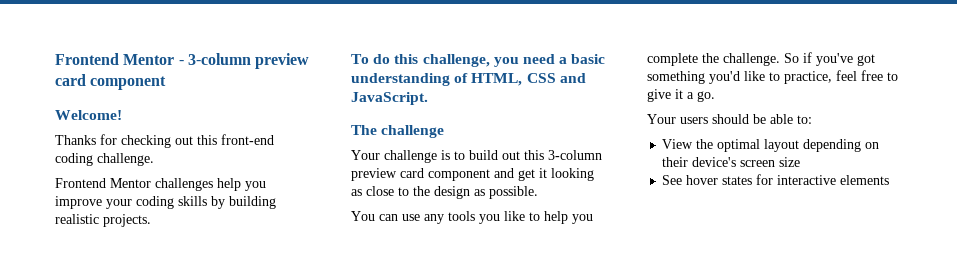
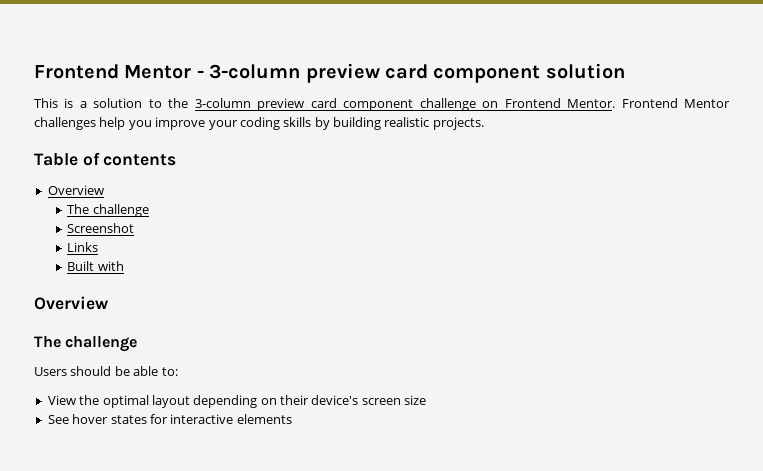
- Frontend Mentor - 3-column preview card component
- Welcome!
- Thanks for checking out this front-end coding challenge.
- Frontend Mentor challenges help you improve your coding skills by building realistic projects.
+ Frontend Mentor - 3-column preview card component solution
+ This is a solution to the 3-column preview card component challenge on Frontend Mentor. Frontend Mentor challenges help you improve your coding skills by building realistic projects.
- To do this challenge, you need a basic understanding of HTML, CSS and JavaScript.
+ Table of contents
+ Overview
  The challenge
- Your challenge is to build out this 3-column preview card component and get it looking as close to the design as possible.
- You can use any tools you like to help you complete the challenge. So if you've got something you'd like to practice, feel free to give it a go.
- Your users should be able to:
+ Screenshot
+ Links
+ Built with
+ Overview
+ The challenge
+ Users should be able to:

